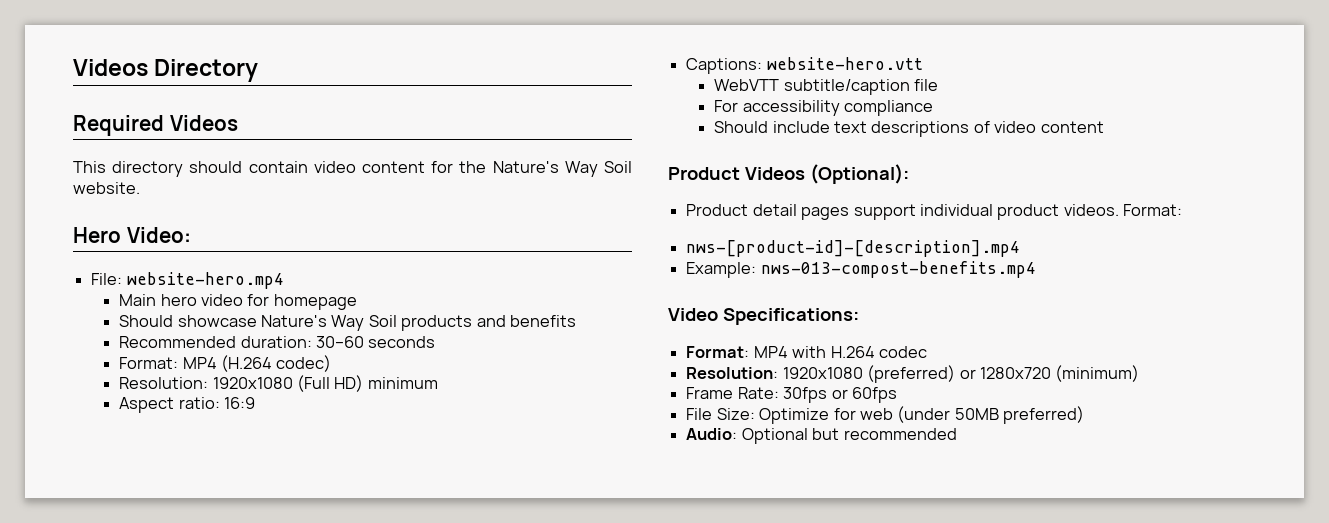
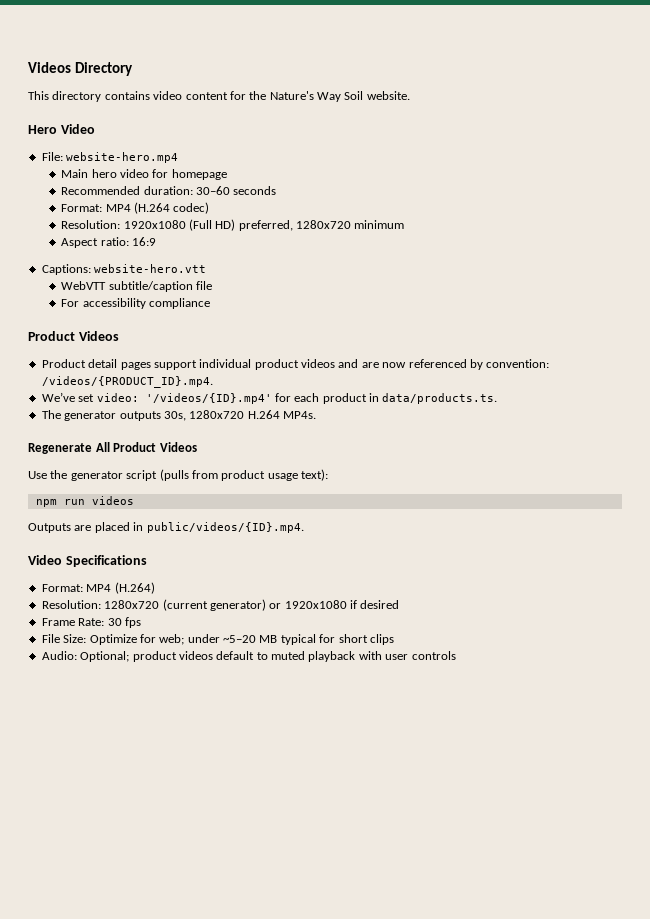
- Required Videos
- This directory should contain video content for the Nature's Way Soil website.
+ This directory contains video content for the Nature's Way Soil website.
- Hero Video:
+ Hero Video
- Should showcase Nature's Way Soil products and benefits
- Resolution: 1920x1080 (Full HD) minimum
+ Resolution: 1920x1080 (Full HD) preferred, 1280x720 minimum
  For accessibility compliance
- Should include text descriptions of video content
- Product Videos (Optional):
+ Product Videos
- Product detail pages support individual product videos. Format:
- nws-[product-id]-[description].mp4
- Example: nws-013-compost-benefits.mp4
- Video Specifications:
- Format: MP4 with H.264 codec
- Resolution: 1920x1080 (preferred) or 1280x720 (minimum)
+ Product detail pages support individual product videos and are now referenced by convention: /videos/{PRODUCT_ID}.mp4.
+ We’ve set video: '/videos/{ID}.mp4' for each product in data/products.ts.
+ The generator outputs 30s, 1280x720 H.264 MP4s.
+ Regenerate All Product Videos
+ Use the generator script (pulls from product usage text):
+ npm run videos
+ Outputs are placed in public/videos/{ID}.mp4.
+ Video Specifications
+ Format: MP4 (H.264)
+ Resolution: 1280x720 (current generator) or 1920x1080 if desired
- Frame Rate: 30fps or 60fps
+ Frame Rate: 30 fps
- File Size: Optimize for web (under 50MB preferred)
- Audio: Optional but recommended
+ File Size: Optimize for web; under ~5–20 MB typical for short clips
+ Audio: Optional; product videos default to muted playback with user controls

